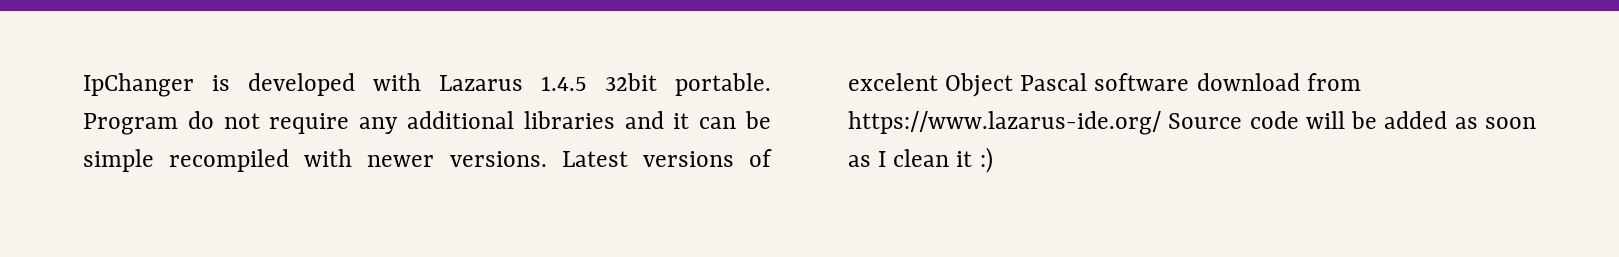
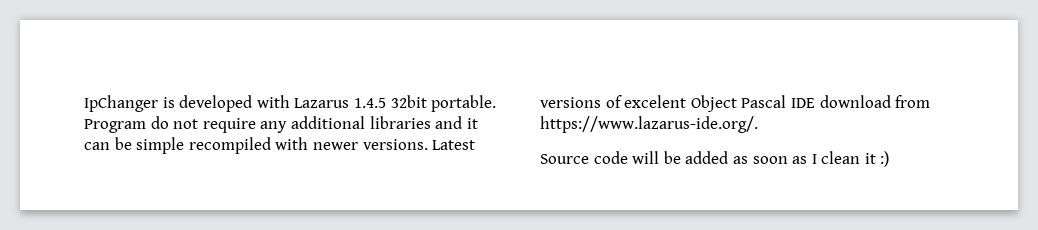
- Latest versions of excelent Object Pascal software download from https://www.lazarus-ide.org/ Source code will be added as soon as I clean it :)
+ Latest versions of excelent Object Pascal IDE download from https://www.lazarus-ide.org/.
+ Source code will be added as soon as I clean it :)

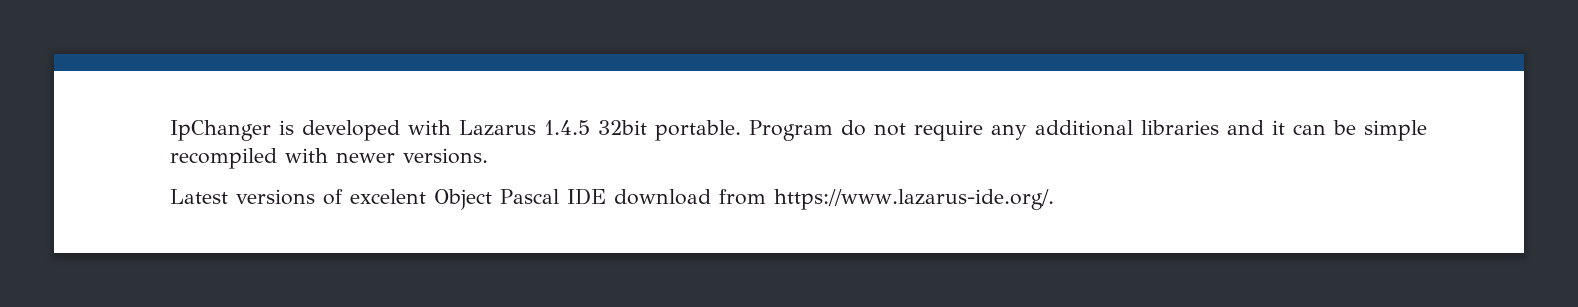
- Program do not require any additional libraries and it can be simple recompiled with newer versions. Latest versions of excelent Object Pascal IDE download from https://www.lazarus-ide.org/.
+ Program do not require any additional libraries and it can be simple recompiled with newer versions.
+ Latest versions of excelent Object Pascal IDE download from https://www.lazarus-ide.org/.
- Source code will be added as soon as I clean it :)

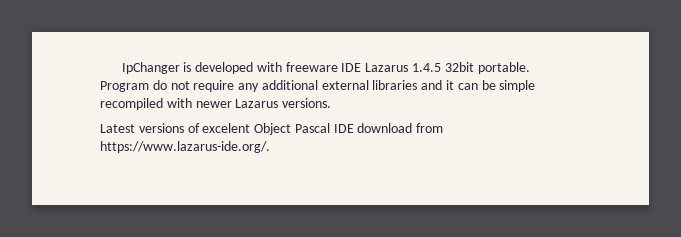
- IpChanger is developed with Lazarus 1.4.5 32bit portable.
+ IpChanger is developed with freeware IDE Lazarus 1.4.5 32bit portable.
- Program do not require any additional libraries and it can be simple recompiled with newer versions.
+ Program do not require any additional external libraries and it can be simple recompiled with newer Lazarus versions.

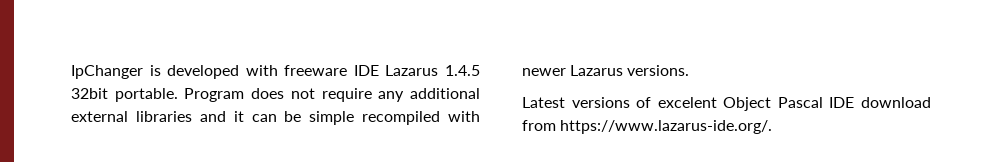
- Program do not require any additional external libraries and it can be simple recompiled with newer Lazarus versions.
+ Program does not require any additional external libraries and it can be simple recompiled with newer Lazarus versions.

